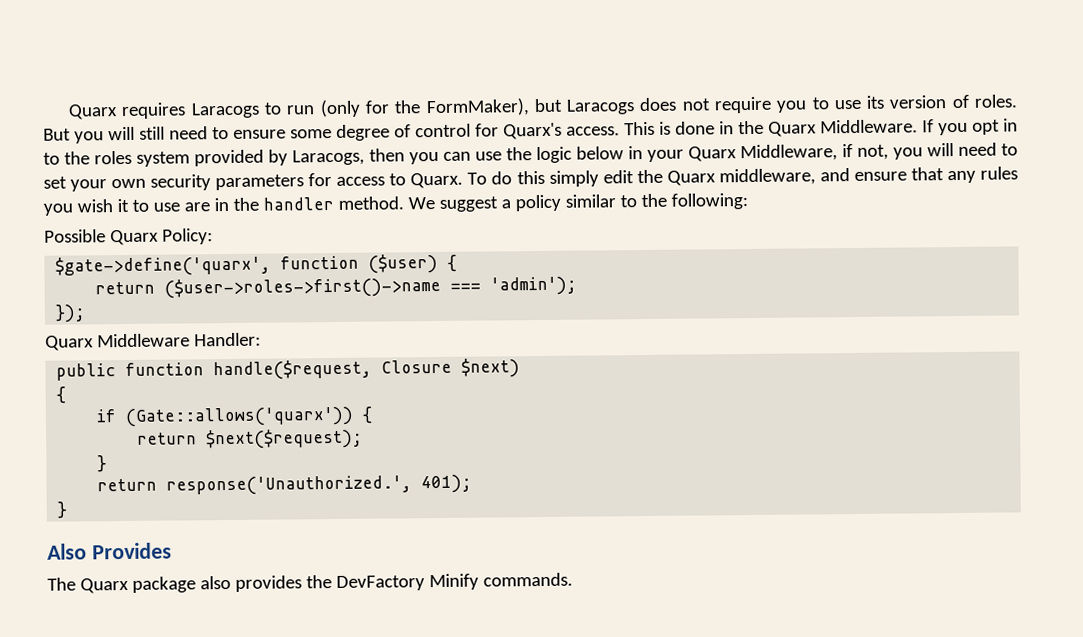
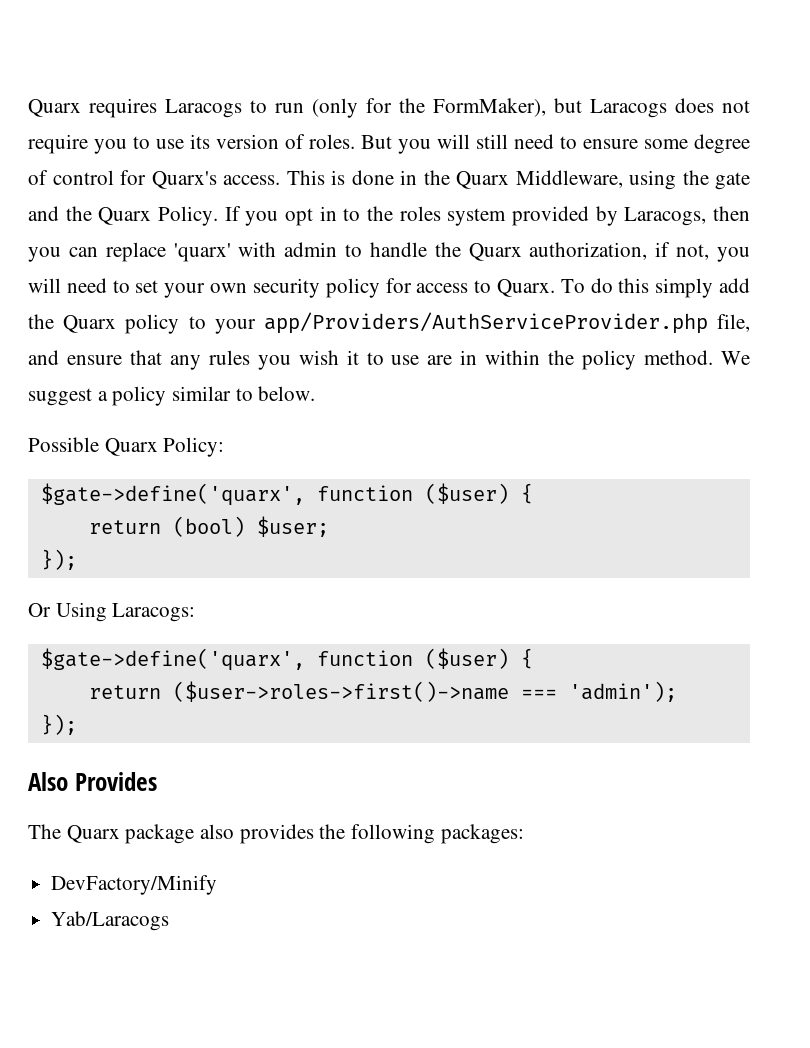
- This is done in the Quarx Middleware.
+ This is done in the Quarx Middleware, using the gate and the Quarx Policy.
- If you opt in to the roles system provided by Laracogs, then you can use the logic below in your Quarx Middleware, if not, you will need to set your own security parameters for access to Quarx.
+ If you opt in to the roles system provided by Laracogs, then you can replace 'quarx' with admin to handle the Quarx authorization, if not, you will need to set your own security policy for access to Quarx.
- To do this simply edit the Quarx middleware, and ensure that any rules you wish it to use are in the handler method.
+ To do this simply add the Quarx policy to your app/Providers/AuthServiceProvider.php file, and ensure that any rules you wish it to use are in within the policy method.
- We suggest a policy similar to the following:
+ We suggest a policy similar to below.
+ return (bool) $user;
+ });
+ Or Using Laracogs:
+ $gate->define('quarx', function ($user) {
- Quarx Middleware Handler:
- public function handle($request, Closure $next)
- {
- if (Gate::allows('quarx')) {
- return $next($request);
- }
- return response('Unauthorized.', 401);
- }
- The Quarx package also provides the DevFactory Minify commands.
+ The Quarx package also provides the following packages:
+ DevFactory/Minify
+ Yab/Laracogs

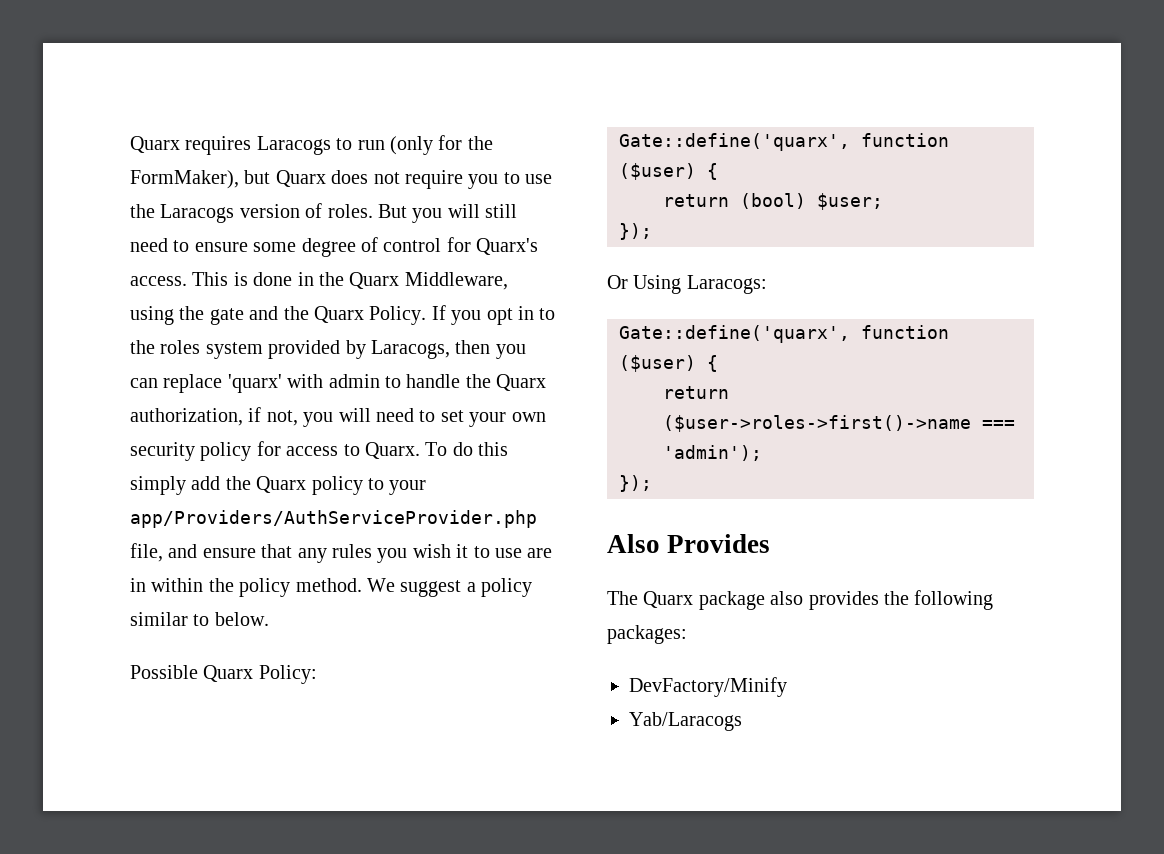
- Quarx requires Laracogs to run (only for the FormMaker), but Laracogs does not require you to use its version of roles.
+ Quarx requires Laracogs to run (only for the FormMaker), but Quarx does not require you to use the Laracogs version of roles.
  Possible Quarx Policy:
- $gate->define('quarx', function ($user) {
+ Gate::define('quarx', function ($user) {
  Or Using Laracogs:
- $gate->define('quarx', function ($user) {
+ Gate::define('quarx', function ($user) {

